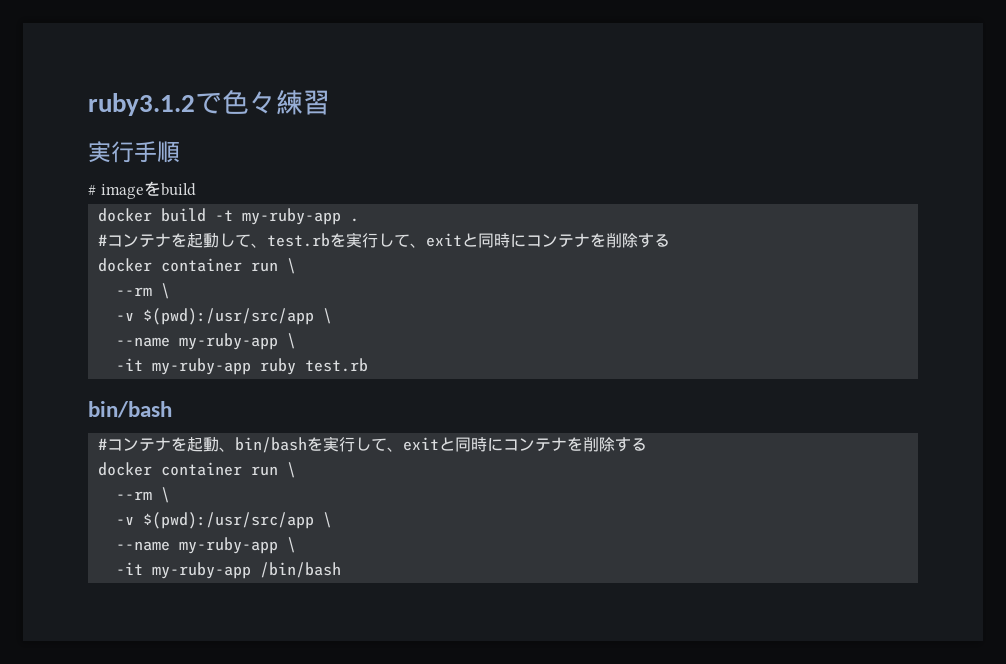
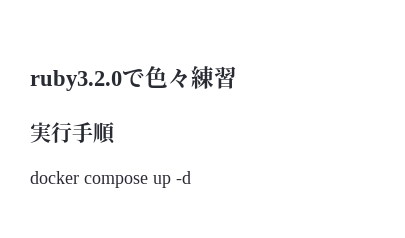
- ruby3.1.2で色々練習
+ ruby3.2.0で色々練習
- # imageをbuild
- docker build -t my-ruby-app .
- #コンテナを起動して、test.rbを実行して、exitと同時にコンテナを削除する
- docker container run \
- --rm \
- -v $(pwd):/usr/src/app \
- --name my-ruby-app \
- -it my-ruby-app ruby test.rb
- bin/bash
- #コンテナを起動、bin/bashを実行して、exitと同時にコンテナを削除する
- docker container run \
- --rm \
- -v $(pwd):/usr/src/app \
- --name my-ruby-app \
- -it my-ruby-app /bin/bash
+ docker compose up -d

